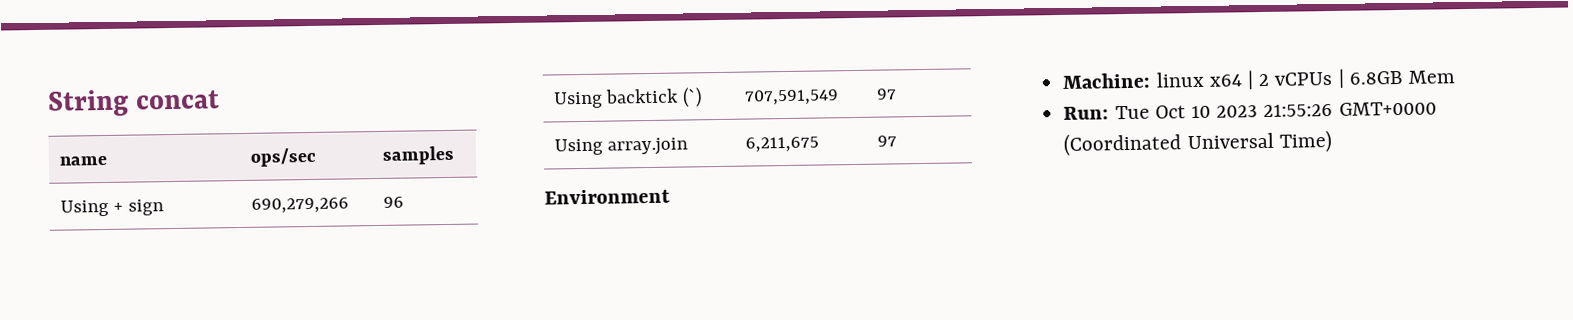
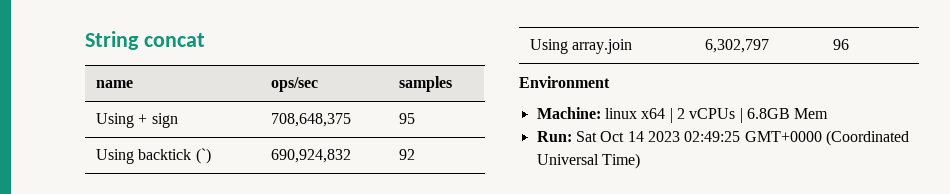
- Using + sign | 690,279,266 | 96
+ Using + sign | 708,648,375 | 95
- Using backtick (`) | 707,591,549 | 97
+ Using backtick (`) | 690,924,832 | 92
- Using array.join | 6,211,675 | 97
+ Using array.join | 6,302,797 | 96
- Run: Tue Oct 10 2023 21:55:26 GMT+0000 (Coordinated Universal Time)
+ Run: Sat Oct 14 2023 02:49:25 GMT+0000 (Coordinated Universal Time)

